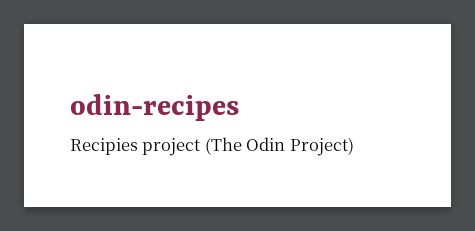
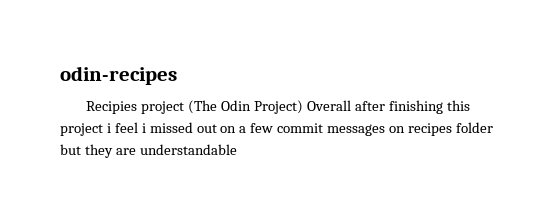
- Recipies project (The Odin Project)
+ Recipies project (The Odin Project) Overall after finishing this project i feel i missed out on a few commit messages on recipes folder but they are understandable

